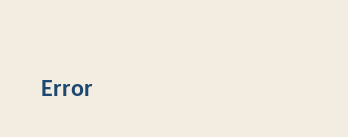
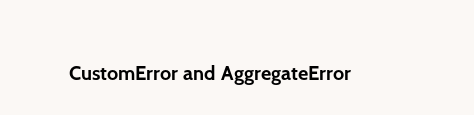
- Error
+ CustomError and AggregateError

